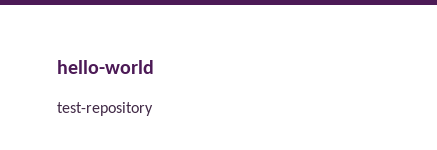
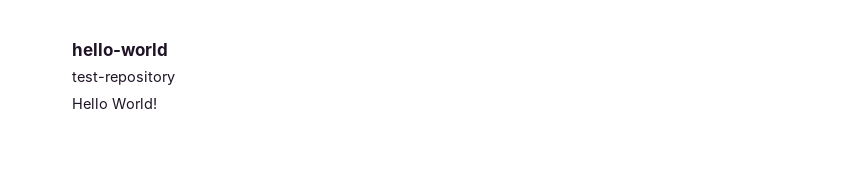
+ Hello World!

